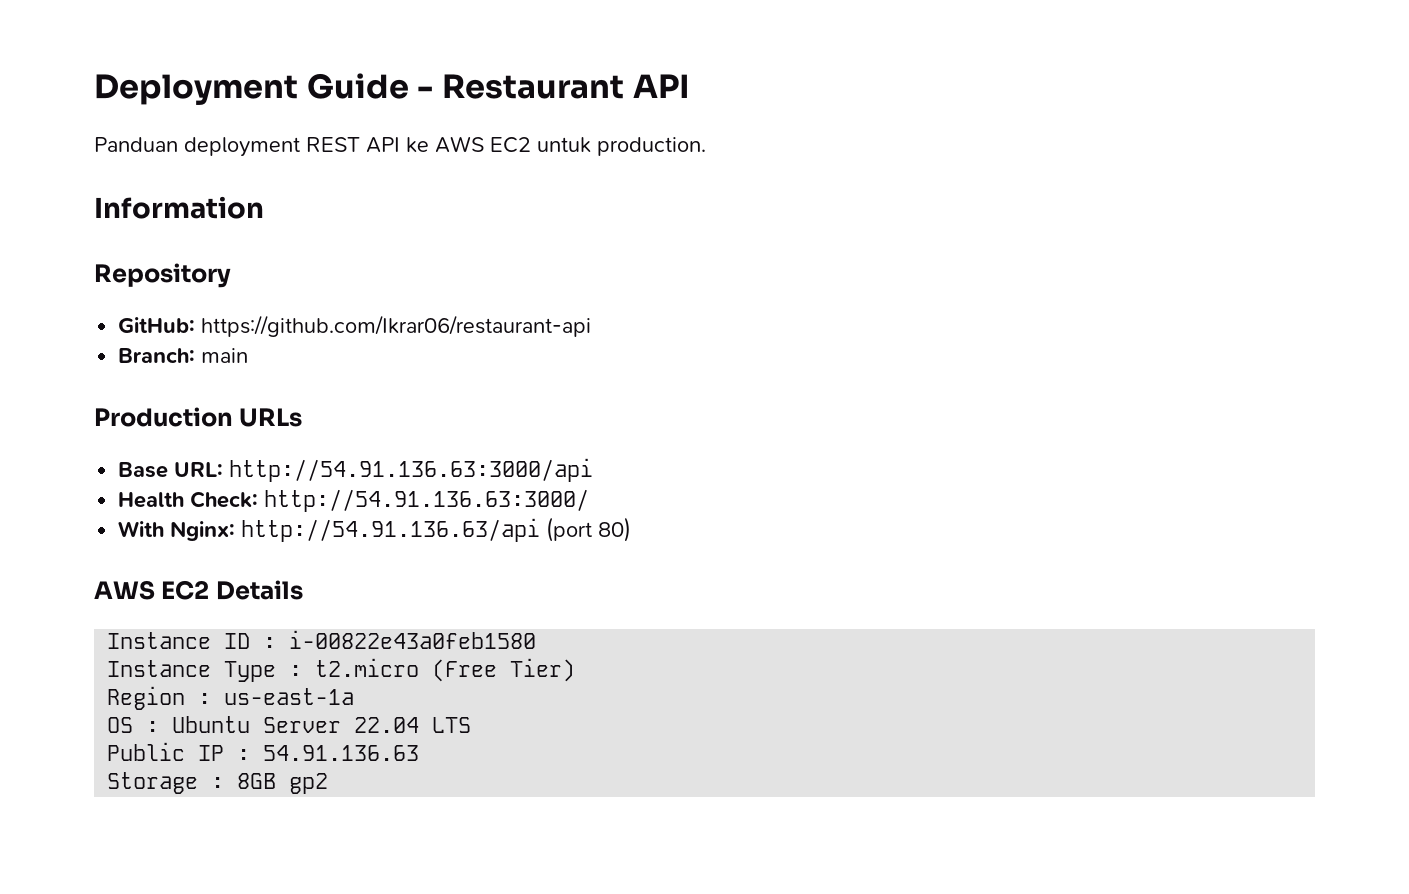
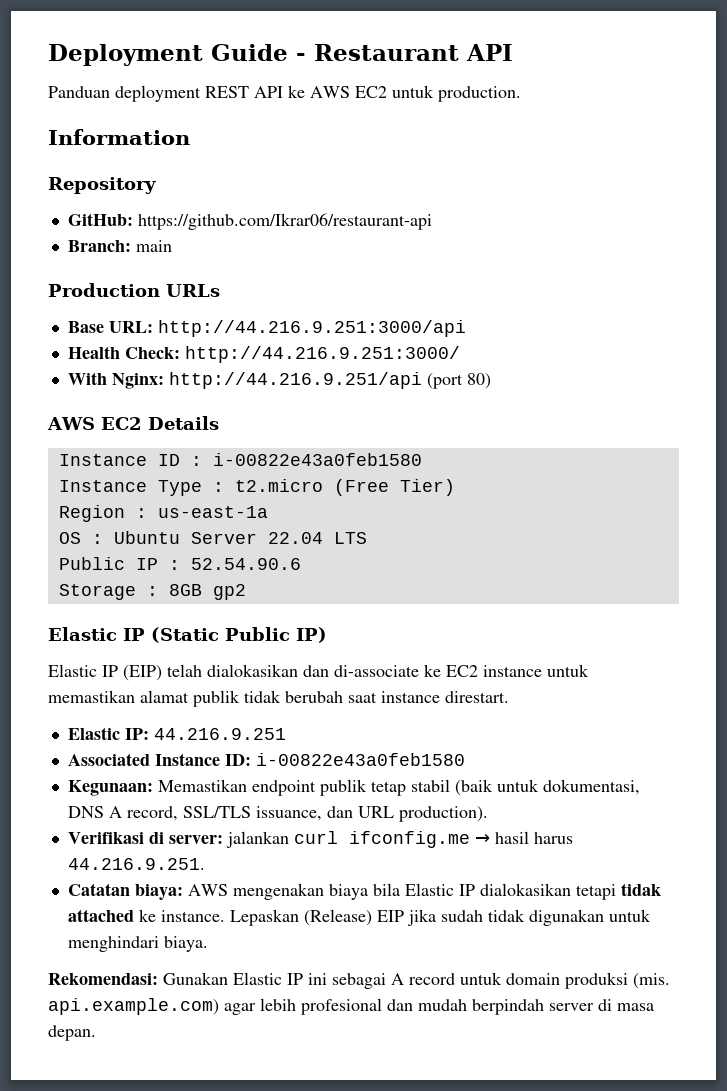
- Base URL: http://54.91.136.63:3000/api
+ Base URL: http://44.216.9.251:3000/api
- Health Check: http://54.91.136.63:3000/
+ Health Check: http://44.216.9.251:3000/
- With Nginx: http://54.91.136.63/api (port 80)
+ With Nginx: http://44.216.9.251/api (port 80)
- Public IP : 54.91.136.63
+ Public IP : 52.54.90.6
+ Elastic IP (Static Public IP)
+ Elastic IP (EIP) telah dialokasikan dan di-associate ke EC2 instance untuk memastikan alamat publik tidak berubah saat instance direstart.
+ Elastic IP: 44.216.9.251
+ Associated Instance ID: i-00822e43a0feb1580
+ Kegunaan: Memastikan endpoint publik tetap stabil (baik untuk dokumentasi, DNS A record, SSL/TLS issuance, dan URL production).
+ Verifikasi di server: jalankan curl ifconfig.me → hasil harus 44.216.9.251.
+ Catatan biaya: AWS mengenakan biaya bila Elastic IP dialokasikan tetapi tidak attached ke instance. Lepaskan (Release) EIP jika sudah tidak digunakan untuk menghindari biaya.
+ Rekomendasi: Gunakan Elastic IP ini sebagai A record untuk domain produksi (mis. api.example.com) agar lebih profesional dan mudah berpindah server di masa depan.

